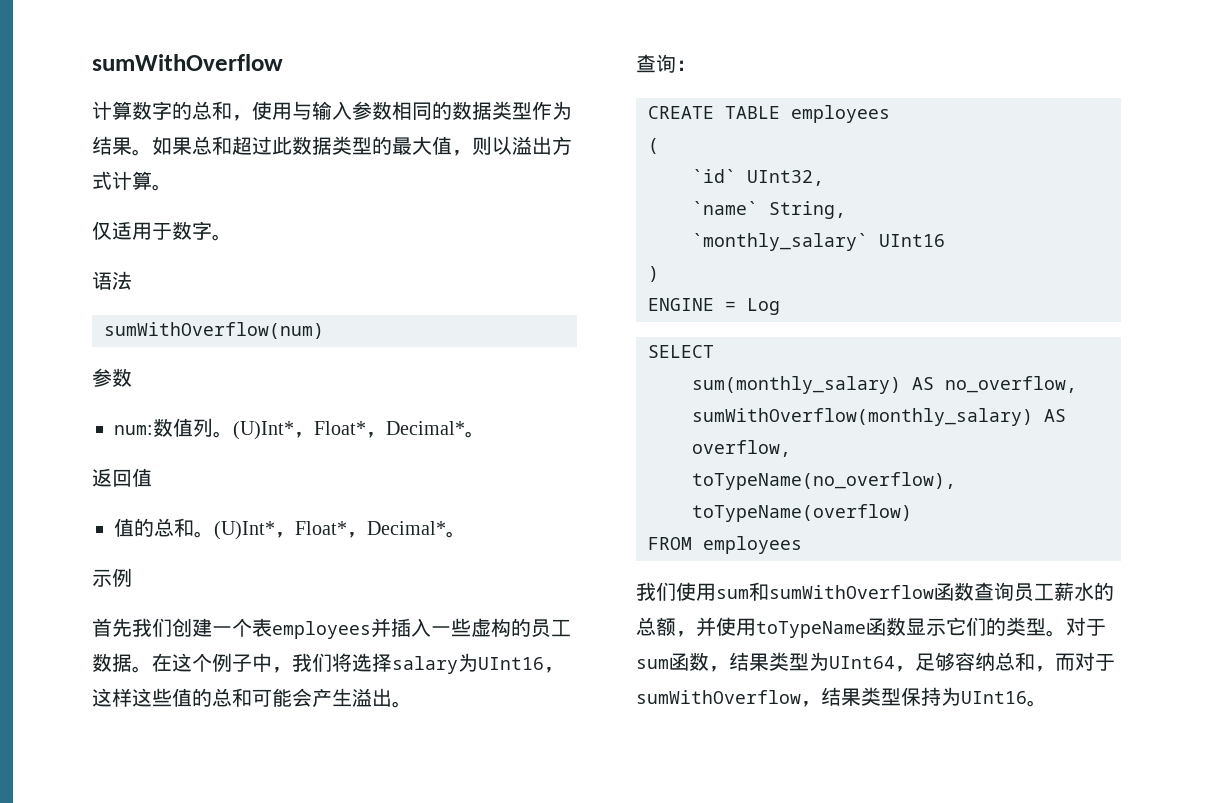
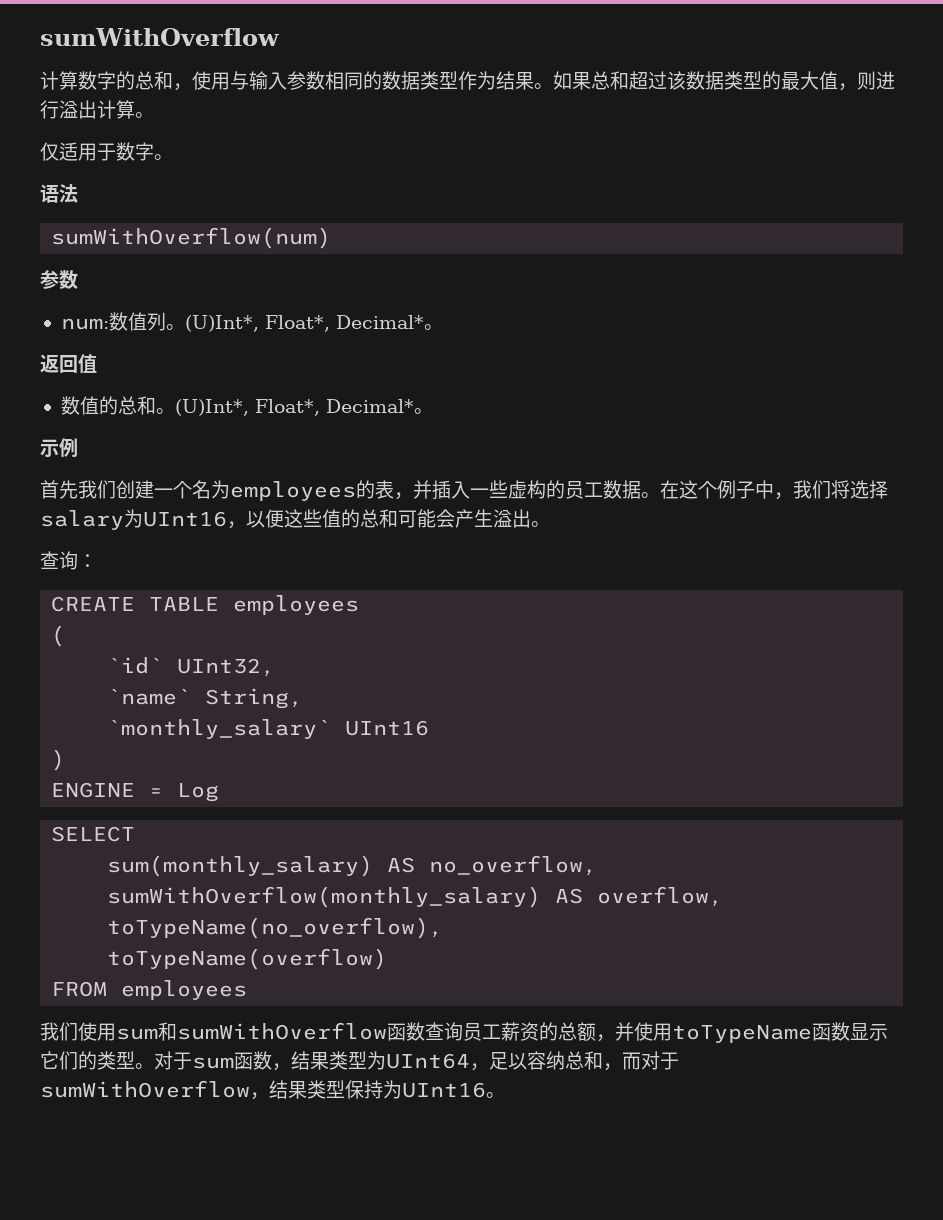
- 如果总和超过此数据类型的最大值，则以溢出方式计算。
+ 如果总和超过该数据类型的最大值，则进行溢出计算。
- num:数值列。(U)Int*，Float*，Decimal*。
+ num:数值列。(U)Int*, Float*, Decimal*。
- 值的总和。(U)Int*，Float*，Decimal*。
+ 数值的总和。(U)Int*, Float*, Decimal*。
- 首先我们创建一个表employees并插入一些虚构的员工数据。
+ 首先我们创建一个名为employees的表，并插入一些虚构的员工数据。
- 在这个例子中，我们将选择salary为UInt16，这样这些值的总和可能会产生溢出。
+ 在这个例子中，我们将选择salary为UInt16，以便这些值的总和可能会产生溢出。
- 我们使用sum和sumWithOverflow函数查询员工薪水的总额，并使用toTypeName函数显示它们的类型。
+ 我们使用sum和sumWithOverflow函数查询员工薪资的总额，并使用toTypeName函数显示它们的类型。
- 对于sum函数，结果类型为UInt64，足够容纳总和，而对于sumWithOverflow，结果类型保持为UInt16。
+ 对于sum函数，结果类型为UInt64，足以容纳总和，而对于sumWithOverflow，结果类型保持为UInt16。

